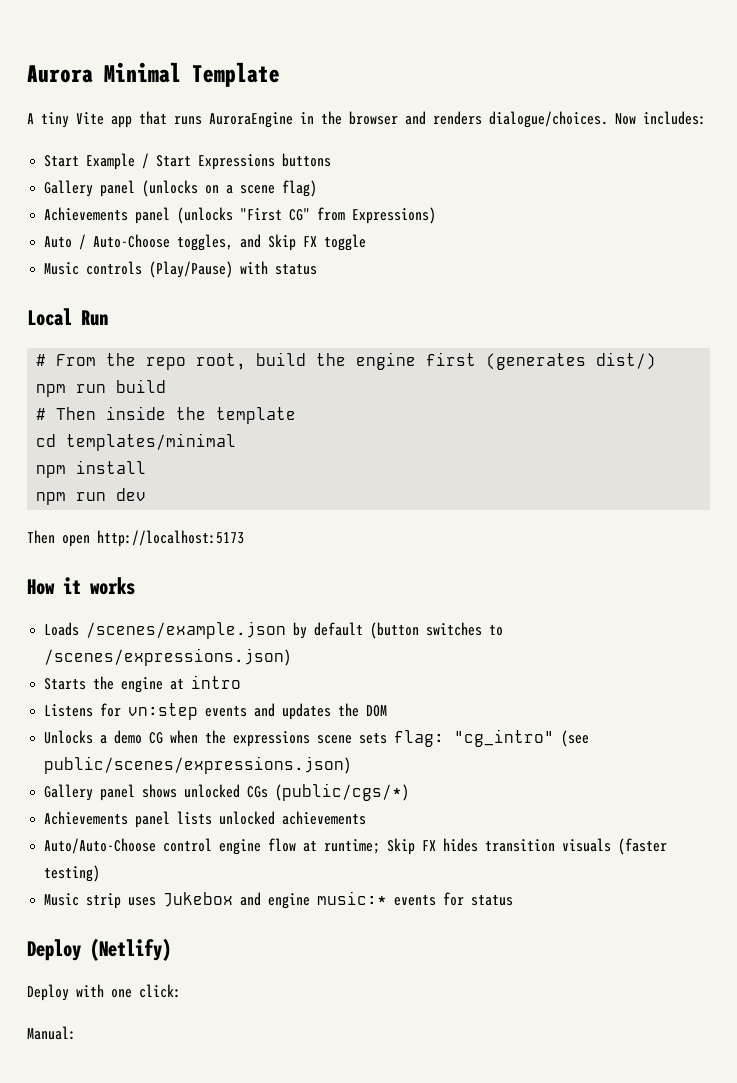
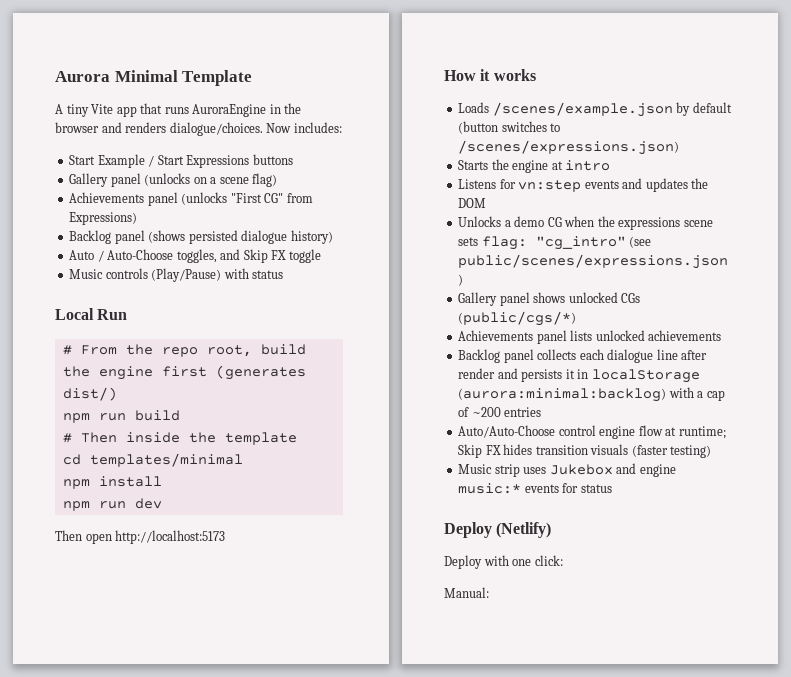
+ Backlog panel (shows persisted dialogue history)
+ Backlog panel collects each dialogue line after render and persists it in localStorage (aurora:minimal:backlog) with a cap of ~200 entries

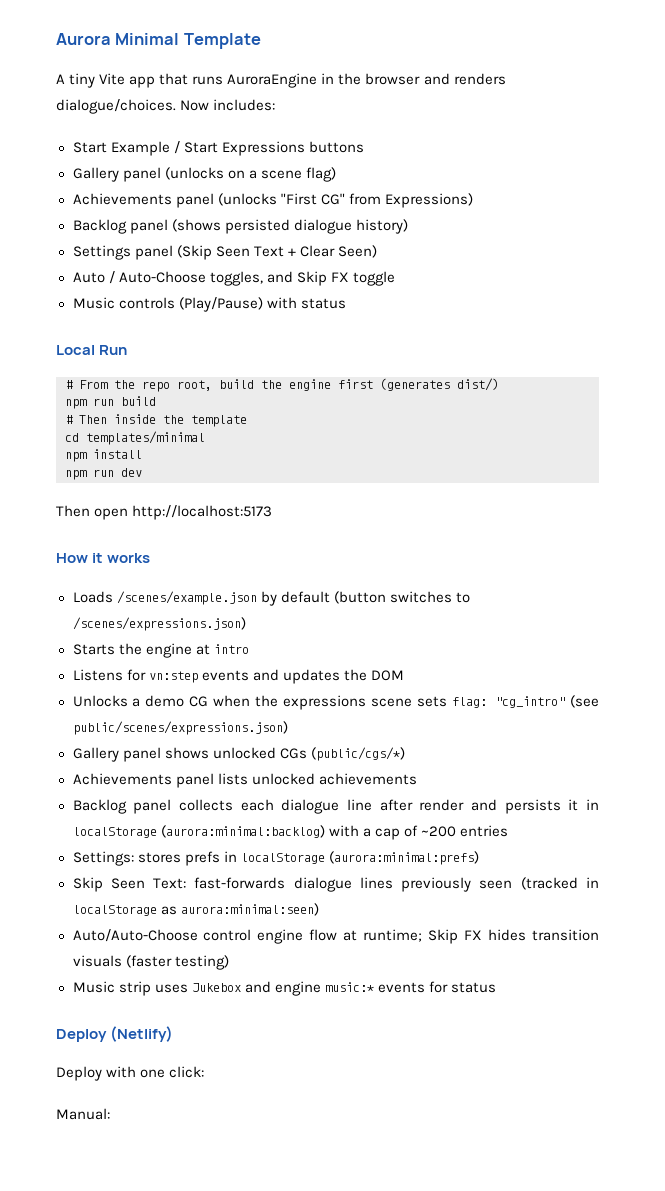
+ Settings panel (Skip Seen Text + Clear Seen)
+ Settings: stores prefs in localStorage (aurora:minimal:prefs)
+ Skip Seen Text: fast-forwards dialogue lines previously seen (tracked in localStorage as aurora:minimal:seen)

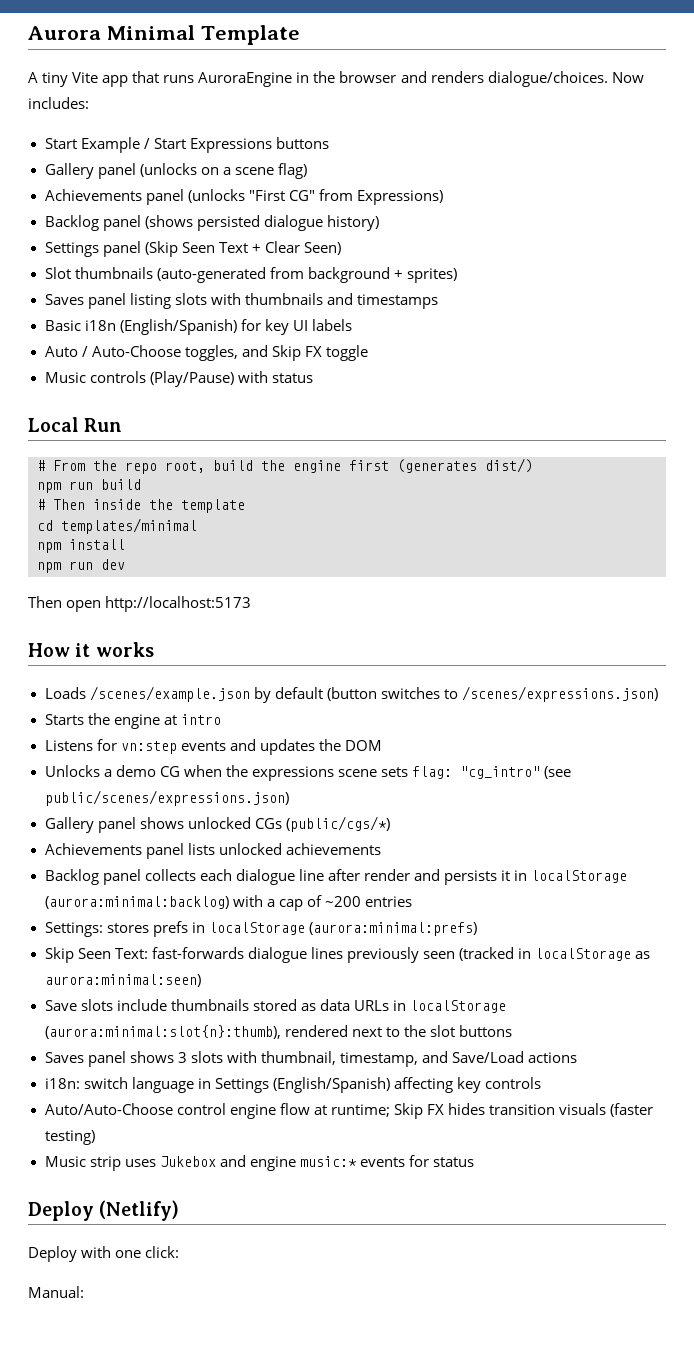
+ Slot thumbnails (auto-generated from background + sprites)
+ Saves panel listing slots with thumbnails and timestamps
+ Basic i18n (English/Spanish) for key UI labels
+ Save slots include thumbnails stored as data URLs in localStorage (aurora:minimal:slot{n}:thumb), rendered next to the slot buttons
+ Saves panel shows 3 slots with thumbnail, timestamp, and Save/Load actions
+ i18n: switch language in Settings (English/Spanish) affecting key controls

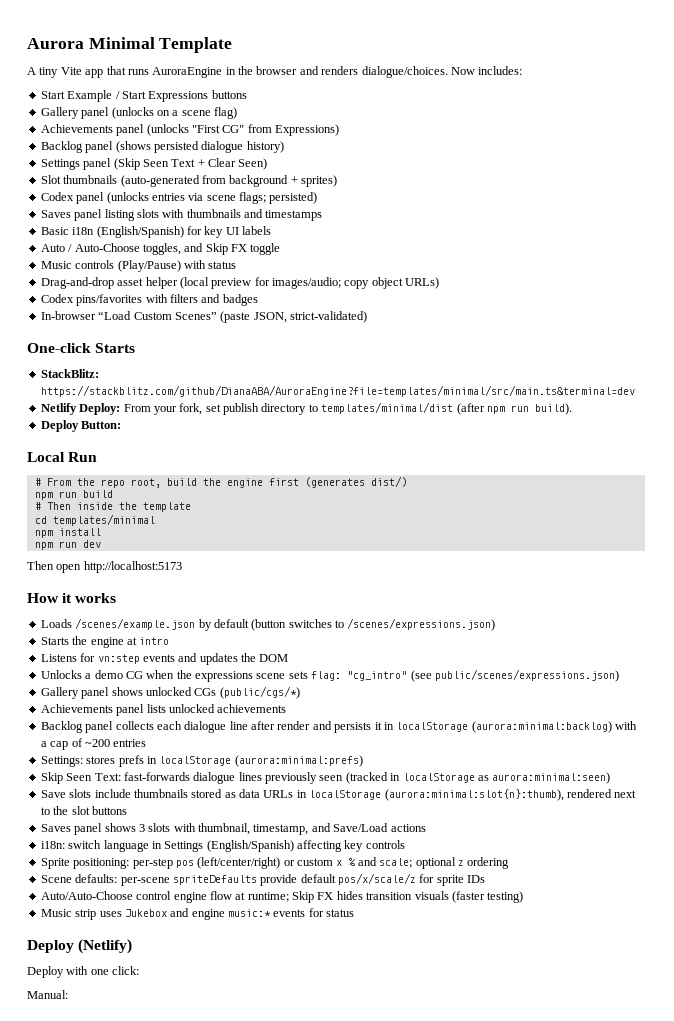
+ Codex panel (unlocks entries via scene flags; persisted)
+ Drag-and-drop asset helper (local preview for images/audio; copy object URLs)
+ Codex pins/favorites with filters and badges
+ In-browser “Load Custom Scenes” (paste JSON, strict-validated)
+ One-click Starts
+ StackBlitz: https://stackblitz.com/github/DianaABA/AuroraEngine?file=templates/minimal/src/main.ts&terminal=dev
+ Netlify Deploy: From your fork, set publish directory to templates/minimal/dist (after npm run build).
+ Deploy Button:
+ Sprite positioning: per-step pos (left/center/right) or custom x % and scale; optional z ordering
+ Scene defaults: per-scene spriteDefaults provide default pos/x/scale/z for sprite IDs

